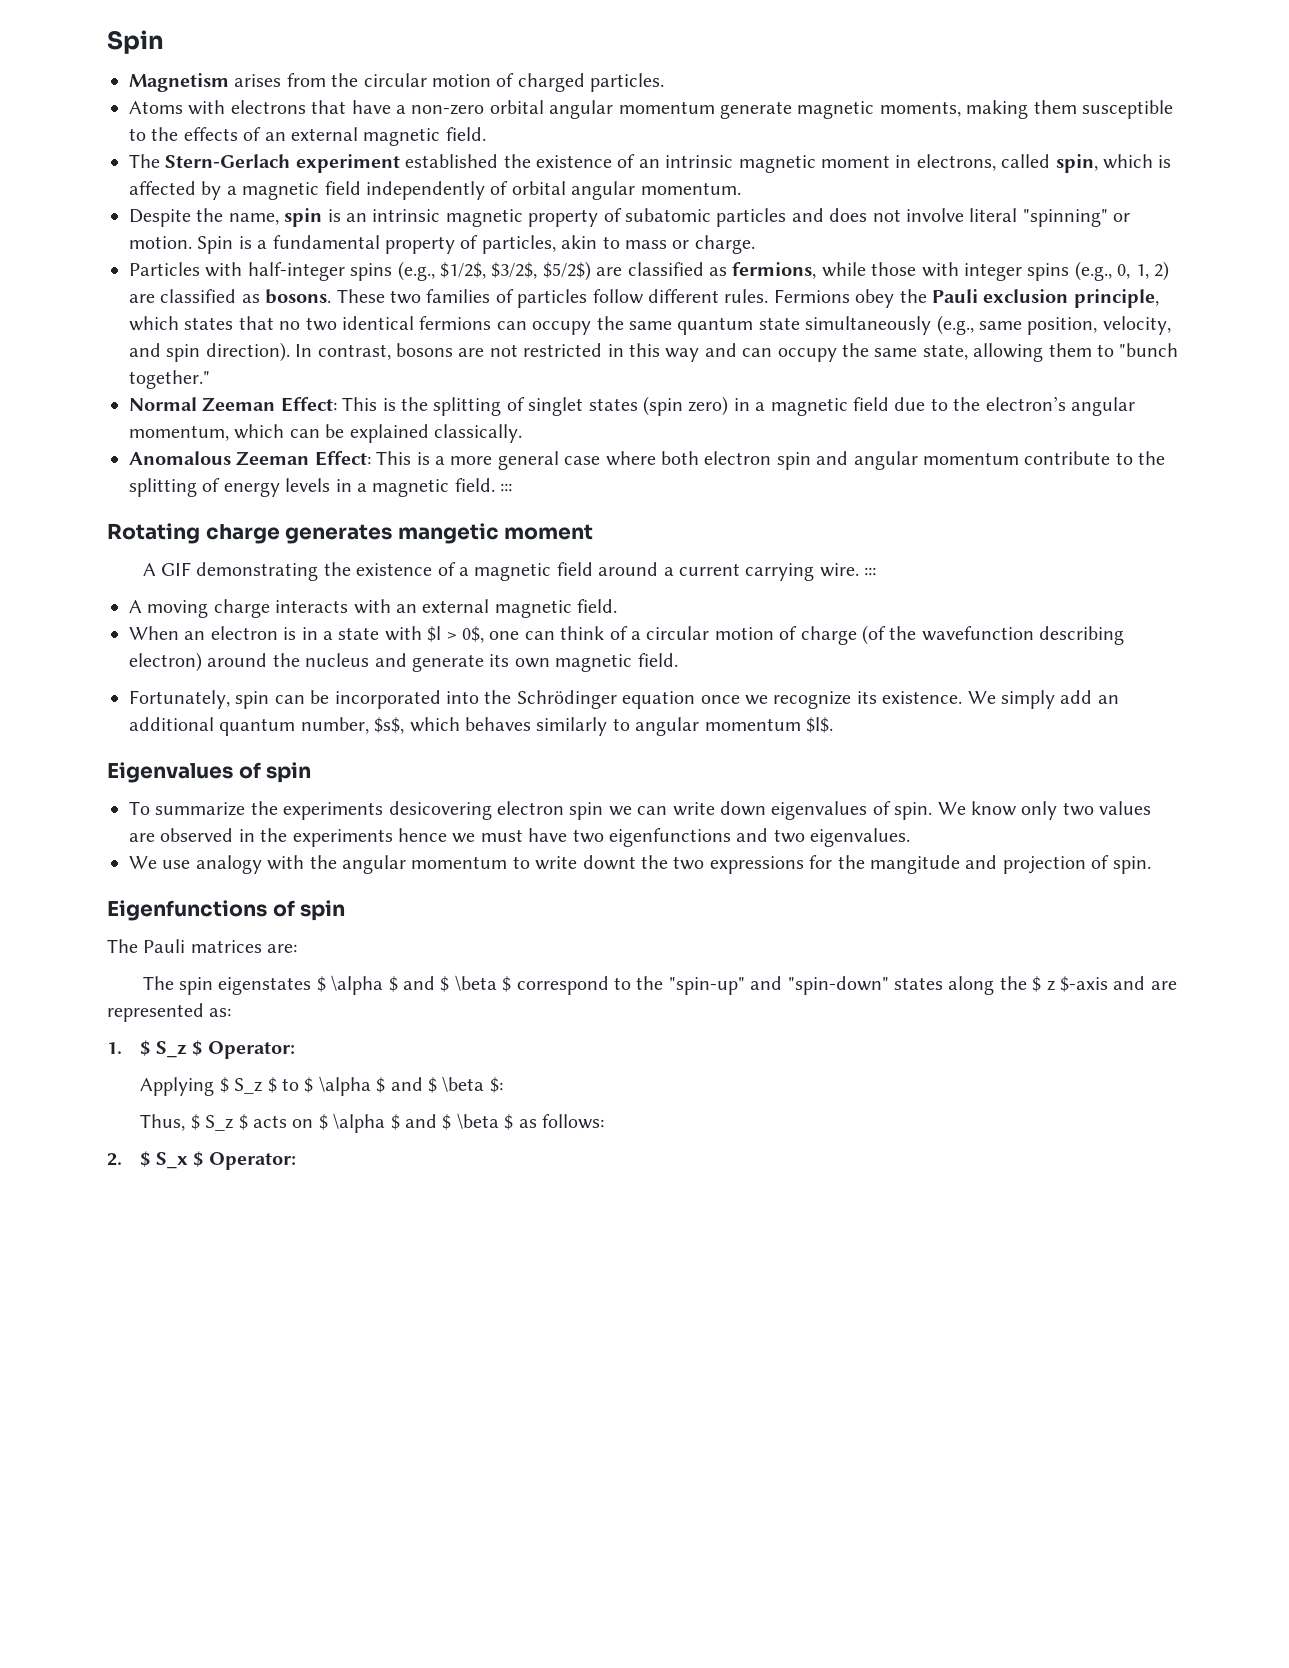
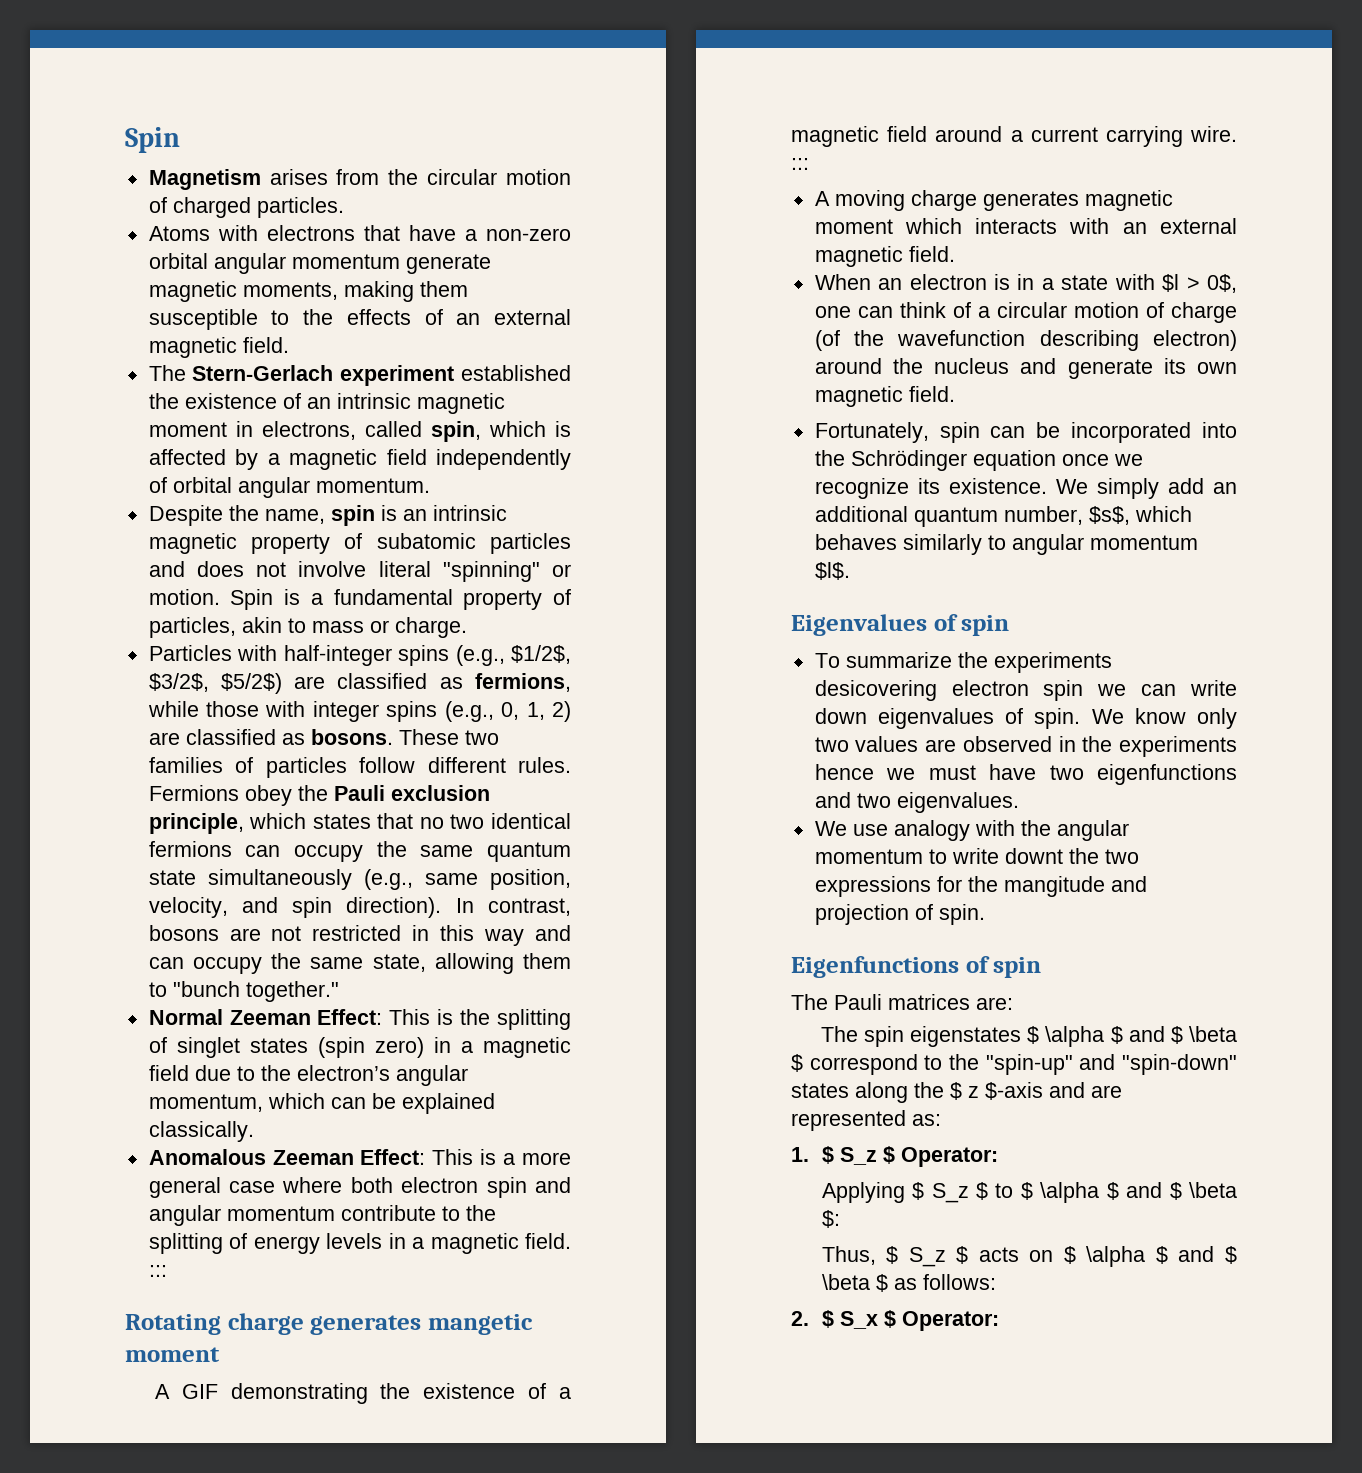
- A moving charge interacts with an external magnetic field.
+ A moving charge generates magnetic moment which interacts with an external magnetic field.

